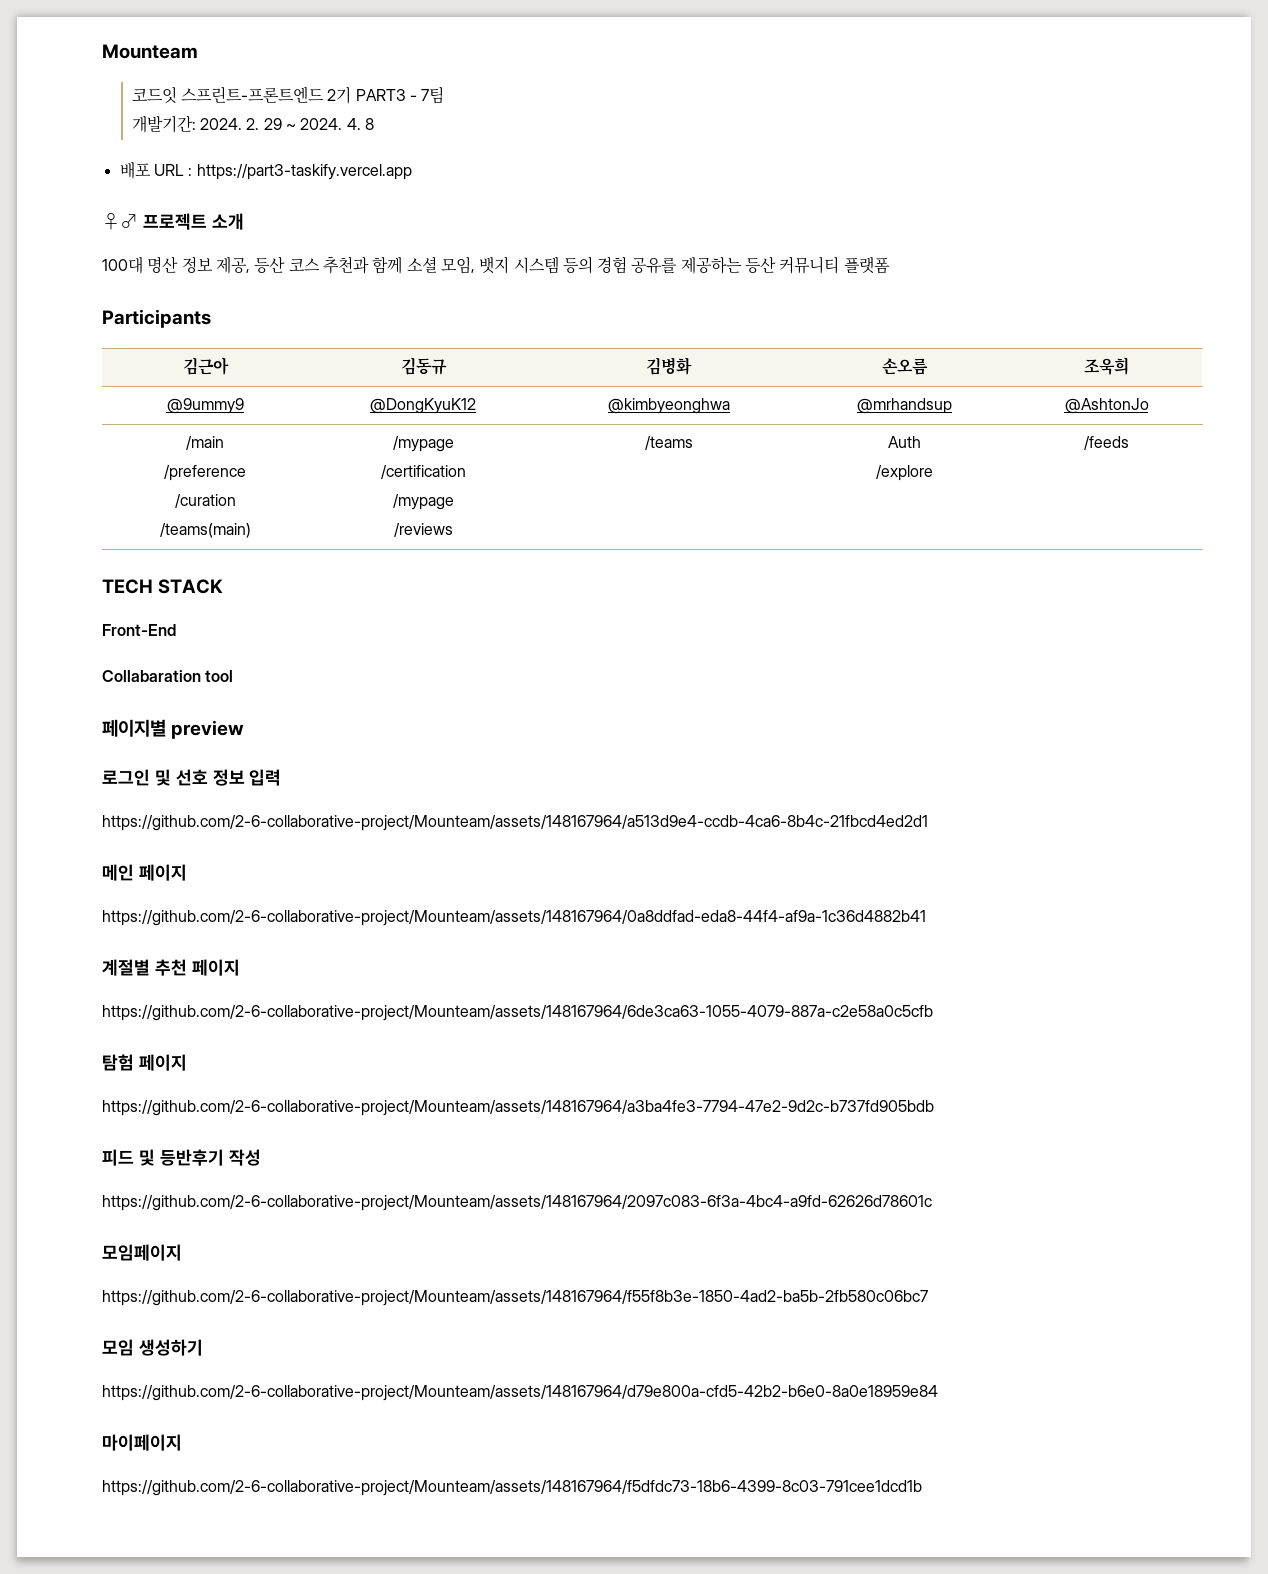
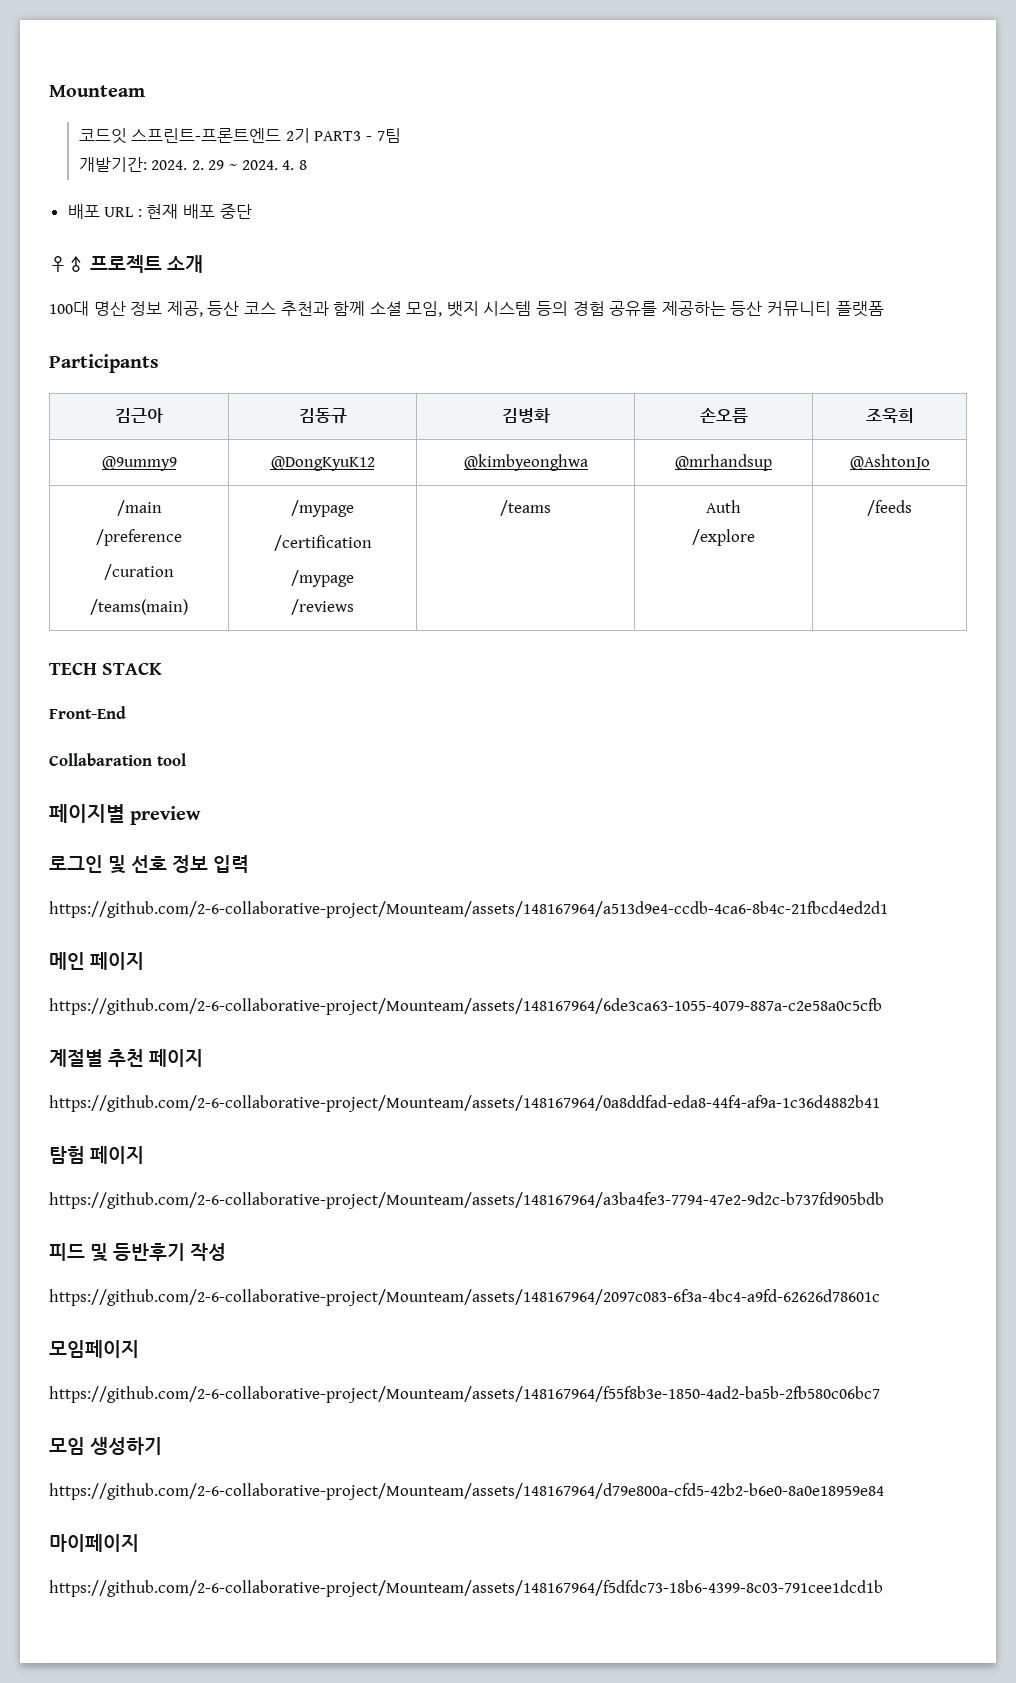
- 배포 URL : https://part3-taskify.vercel.app
+ 배포 URL : 현재 배포 중단
- https://github.com/2-6-collaborative-project/Mounteam/assets/148167964/0a8ddfad-eda8-44f4-af9a-1c36d4882b41
+ https://github.com/2-6-collaborative-project/Mounteam/assets/148167964/6de3ca63-1055-4079-887a-c2e58a0c5cfb
- https://github.com/2-6-collaborative-project/Mounteam/assets/148167964/6de3ca63-1055-4079-887a-c2e58a0c5cfb
+ https://github.com/2-6-collaborative-project/Mounteam/assets/148167964/0a8ddfad-eda8-44f4-af9a-1c36d4882b41

